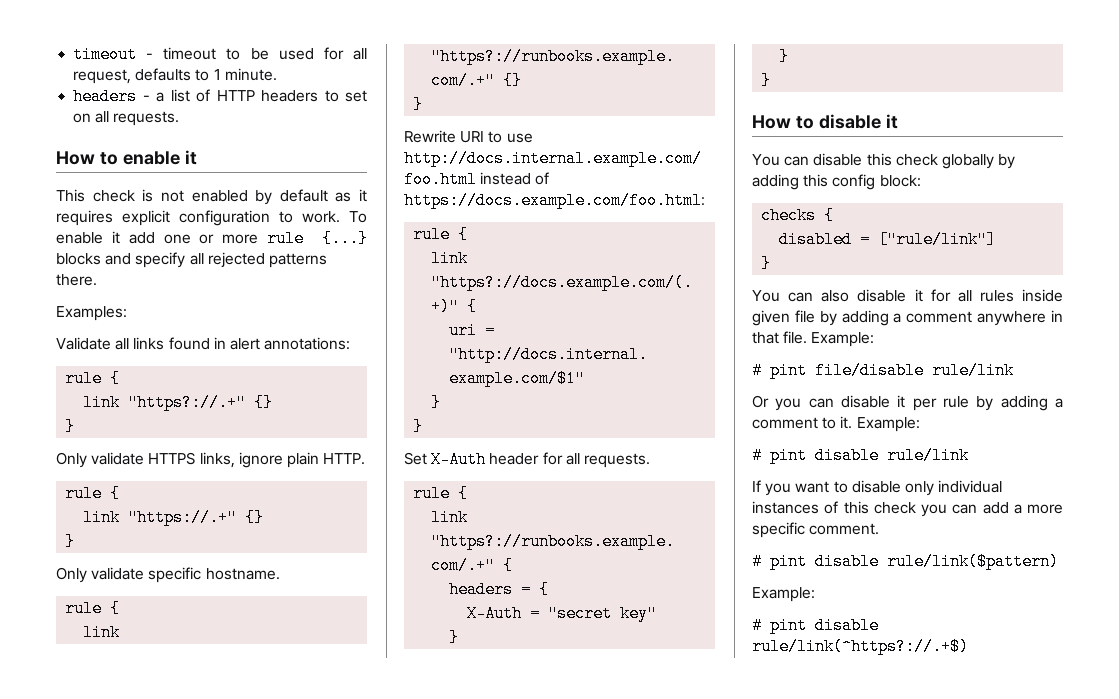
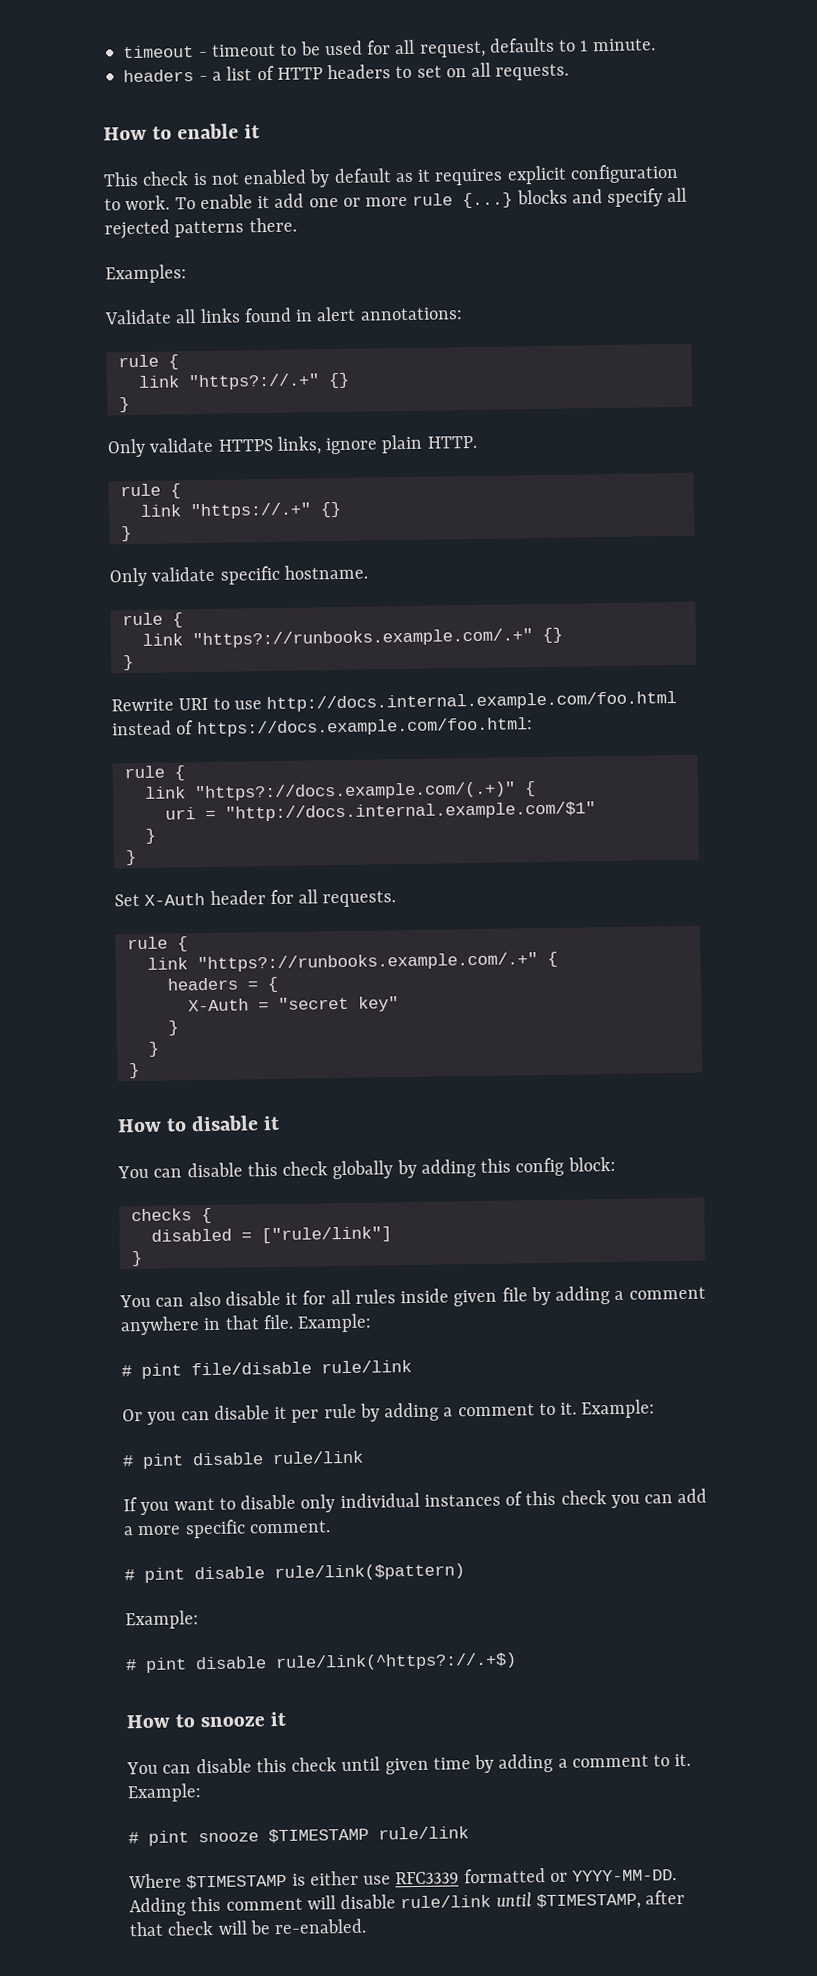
+ How to snooze it
+ You can disable this check until given time by adding a comment to it. Example:
+ # pint snooze $TIMESTAMP rule/link
+ Where $TIMESTAMP is either use RFC3339 formatted or YYYY-MM-DD. Adding this comment will disable rule/link until $TIMESTAMP, after that check will be re-enabled.

